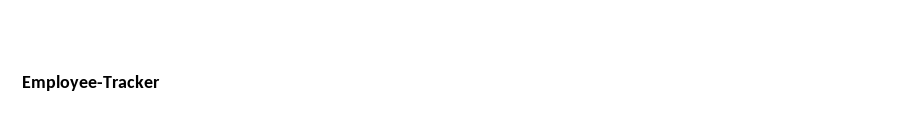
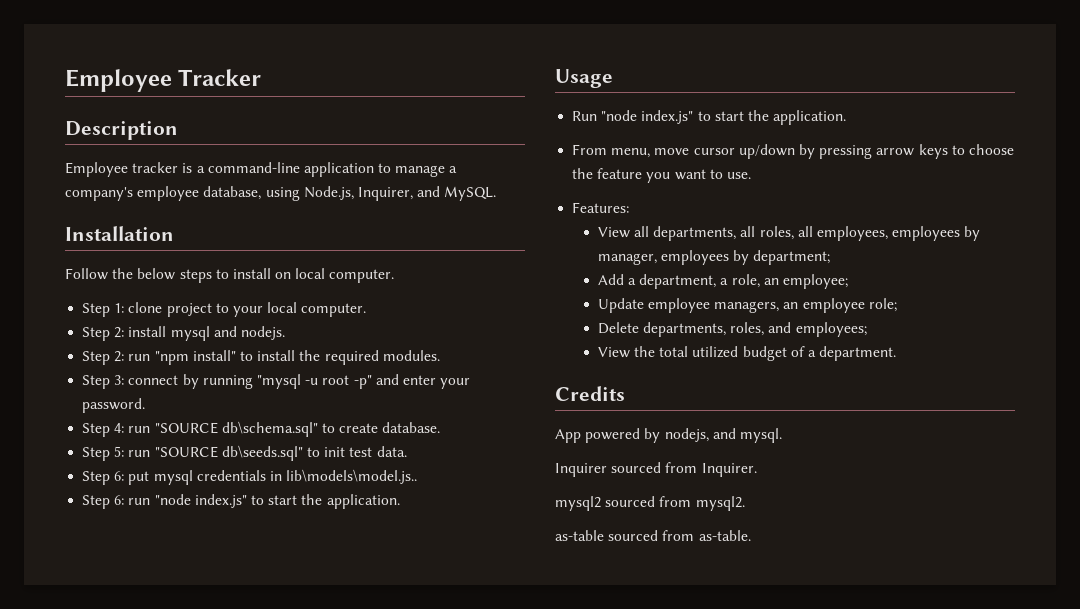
- Employee-Tracker
+ Employee Tracker
+ Description
+ Employee tracker is a command-line application to manage a company's employee database, using Node.js, Inquirer, and MySQL.
+ Installation
+ Follow the below steps to install on local computer.
+ Step 1: clone project to your local computer.
+ Step 2: install mysql and nodejs.
+ Step 2: run "npm install" to install the required modules.
+ Step 3: connect by running "mysql -u root -p" and enter your password.
+ Step 4: run "SOURCE db\schema.sql" to create database.
+ Step 5: run "SOURCE db\seeds.sql" to init test data.
+ Step 6: put mysql credentials in lib\models\model.js..
+ Step 6: run "node index.js" to start the application.
+ Usage
+ Run "node index.js" to start the application.
+ From menu, move cursor up/down by pressing arrow keys to choose the feature you want to use.
+ Features:
+ View all departments, all roles, all employees, employees by manager, employees by department;
+ Add a department, a role, an employee;
+ Update employee managers, an employee role;
+ Delete departments, roles, and employees;
+ View the total utilized budget of a department.
+ Credits
+ App powered by nodejs, and mysql.
+ Inquirer sourced from Inquirer.
+ mysql2 sourced from mysql2.
+ as-table sourced from as-table.

